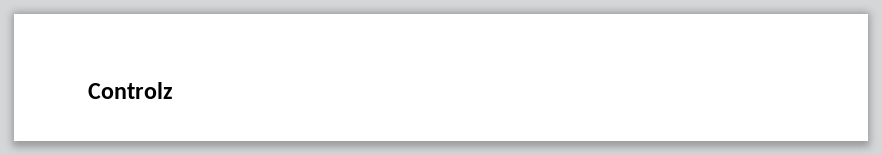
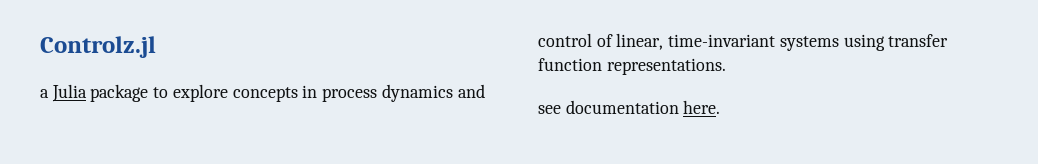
- Controlz
+ Controlz.jl
+ a Julia package to explore concepts in process dynamics and control of linear, time-invariant systems using transfer function representations.
+ see documentation here.

